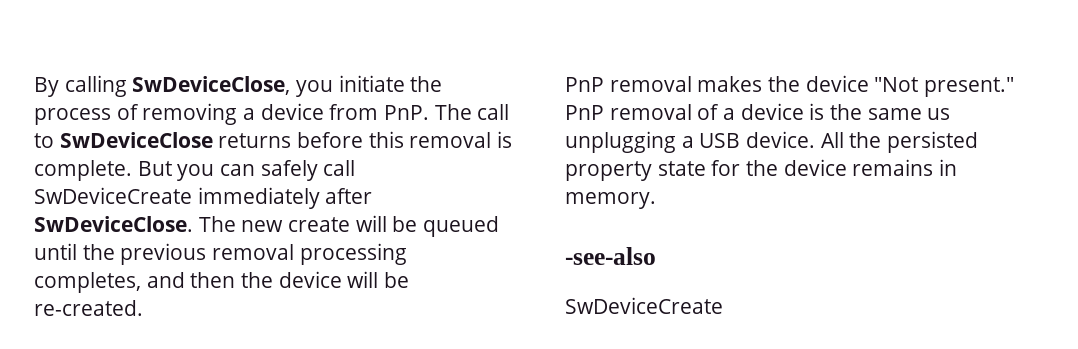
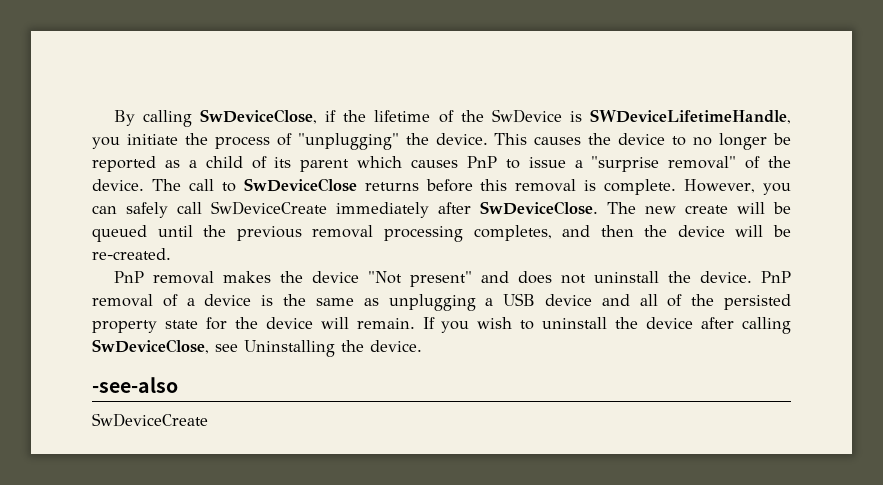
- By calling SwDeviceClose, you initiate the process of removing a device from PnP. The call to SwDeviceClose returns before this removal is complete.
+ By calling SwDeviceClose, if the lifetime of the SwDevice is SWDeviceLifetimeHandle, you initiate the process of "unplugging" the device. This causes the device to no longer be reported as a child of its parent which causes PnP to issue a "surprise removal" of the device. The call to SwDeviceClose returns before this removal is complete.
- But you can safely call SwDeviceCreate immediately after SwDeviceClose.
+ However, you can safely call SwDeviceCreate immediately after SwDeviceClose.
- PnP removal makes the device "Not present."
+ PnP removal makes the device "Not present" and does not uninstall the device.
- PnP removal of a device is the same us unplugging a USB device. All the persisted property state for the device remains in memory.
+ PnP removal of a device is the same as unplugging a USB device and all of the persisted property state for the device will remain. If you wish to uninstall the device after calling SwDeviceClose, see Uninstalling the device.

